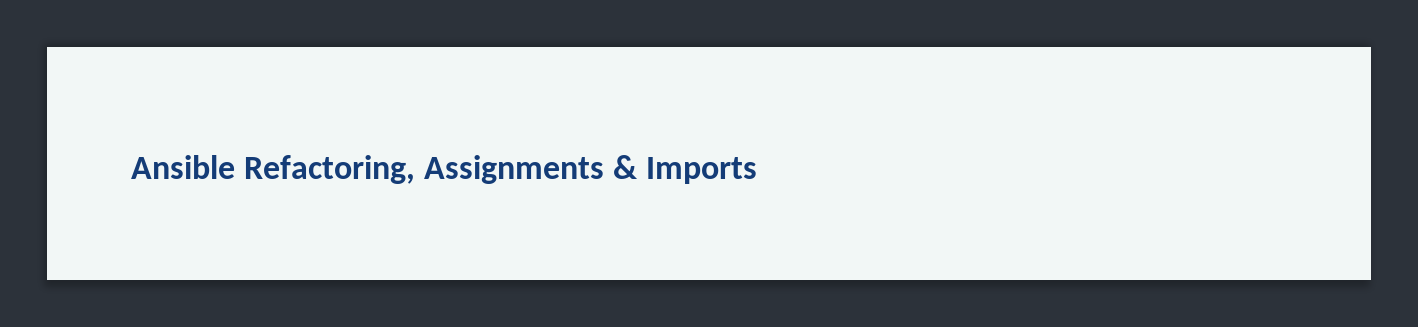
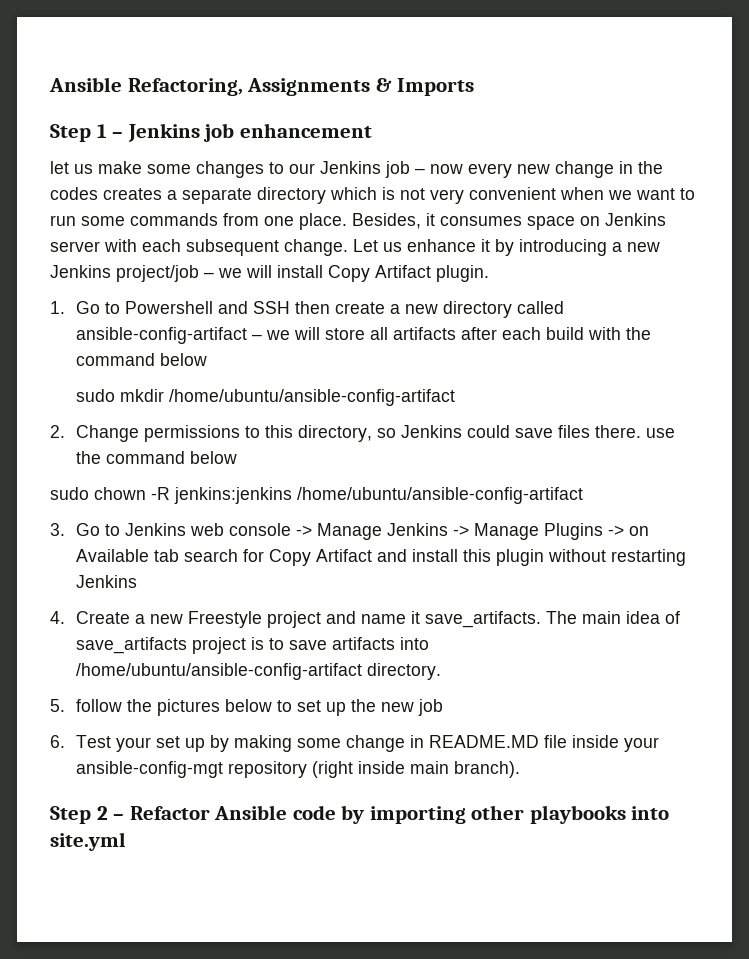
+ Step 1 – Jenkins job enhancement
+ let us make some changes to our Jenkins job – now every new change in the codes creates a separate directory which is not very convenient when we want to run some commands from one place. Besides, it consumes space on Jenkins server with each subsequent change. Let us enhance it by introducing a new Jenkins project/job – we will install Copy Artifact plugin.
+ 1. Go to Powershell and SSH then create a new directory called ansible-config-artifact – we will store all artifacts after each build with the command below
+ sudo mkdir /home/ubuntu/ansible-config-artifact
+ 2. Change permissions to this directory, so Jenkins could save files there. use the command below
+ sudo chown -R jenkins:jenkins /home/ubuntu/ansible-config-artifact
+ 3. Go to Jenkins web console -> Manage Jenkins -> Manage Plugins -> on Available tab search for Copy Artifact and install this plugin without restarting Jenkins
+ 4. Create a new Freestyle project and name it save_artifacts. The main idea of save_artifacts project is to save artifacts into /home/ubuntu/ansible-config-artifact directory.
+ 5. follow the pictures below to set up the new job
+ 6. Test your set up by making some change in README.MD file inside your ansible-config-mgt repository (right inside main branch).
+ Step 2 – Refactor Ansible code by importing other playbooks into site.yml

